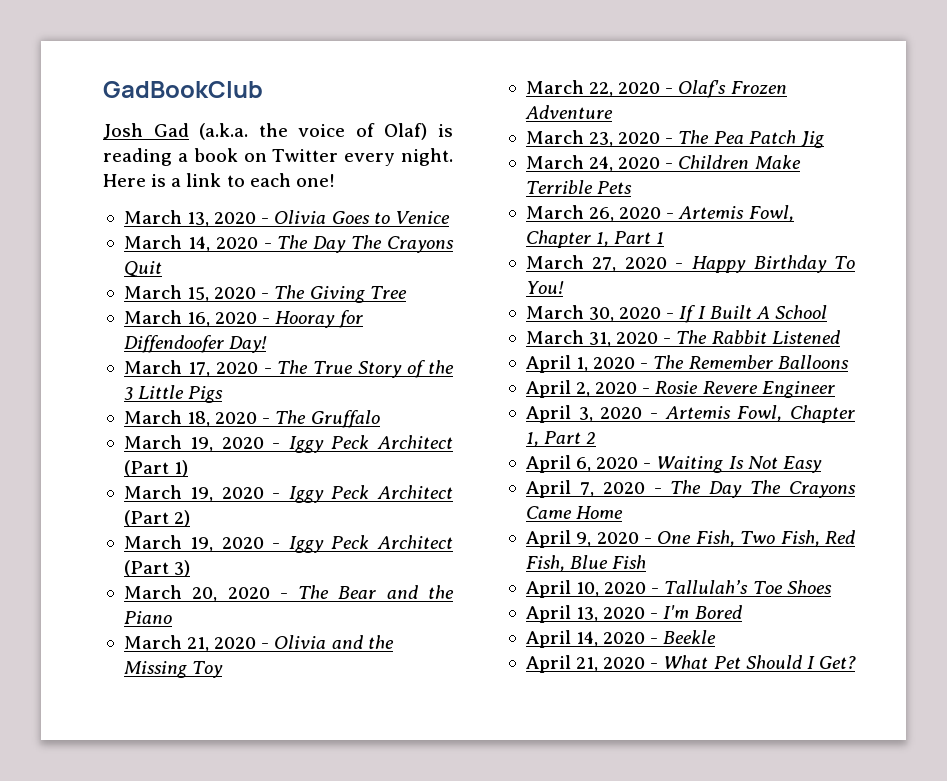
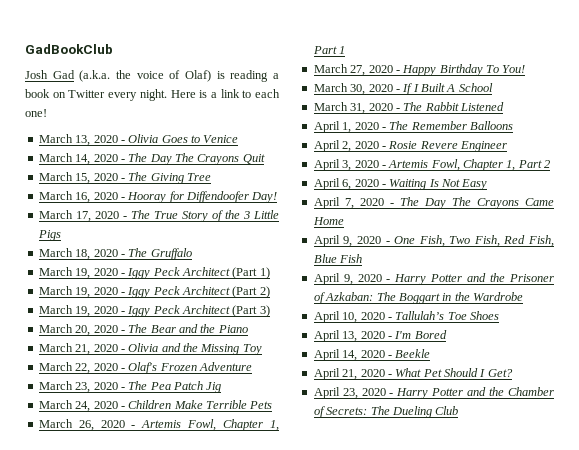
+ April 9, 2020 - Harry Potter and the Prisoner of Azkaban: The Boggart in the Wardrobe
+ April 23, 2020 - Harry Potter and the Chamber of Secrets: The Dueling Club

